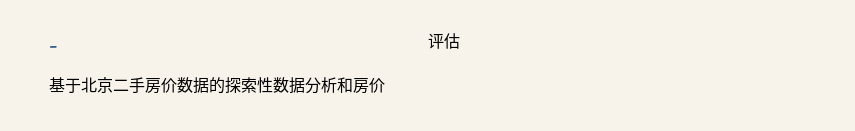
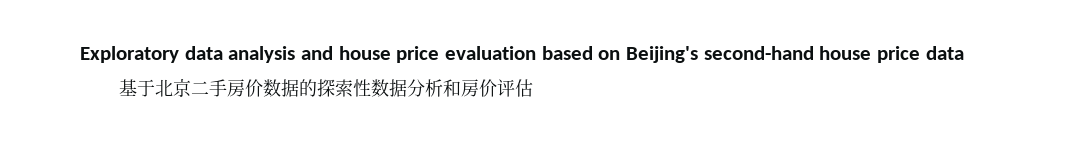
- -
+ Exploratory data analysis and house price evaluation based on Beijing's second-hand house price data

